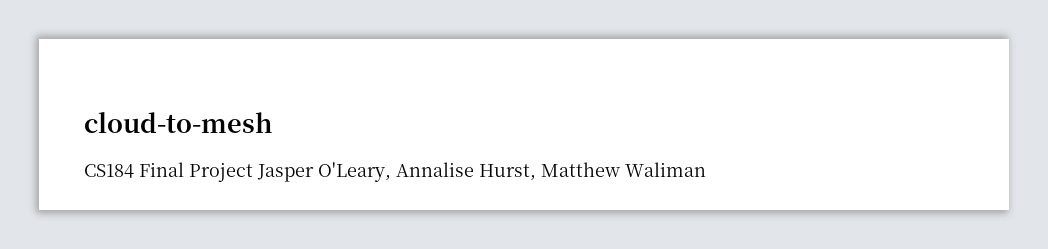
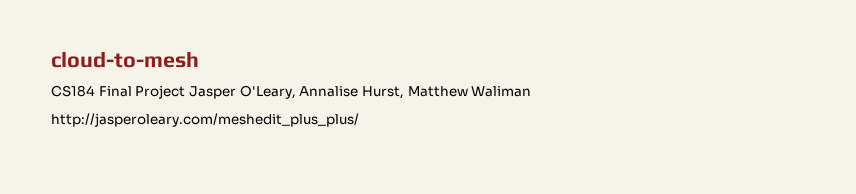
+ http://jasperoleary.com/meshedit_plus_plus/

